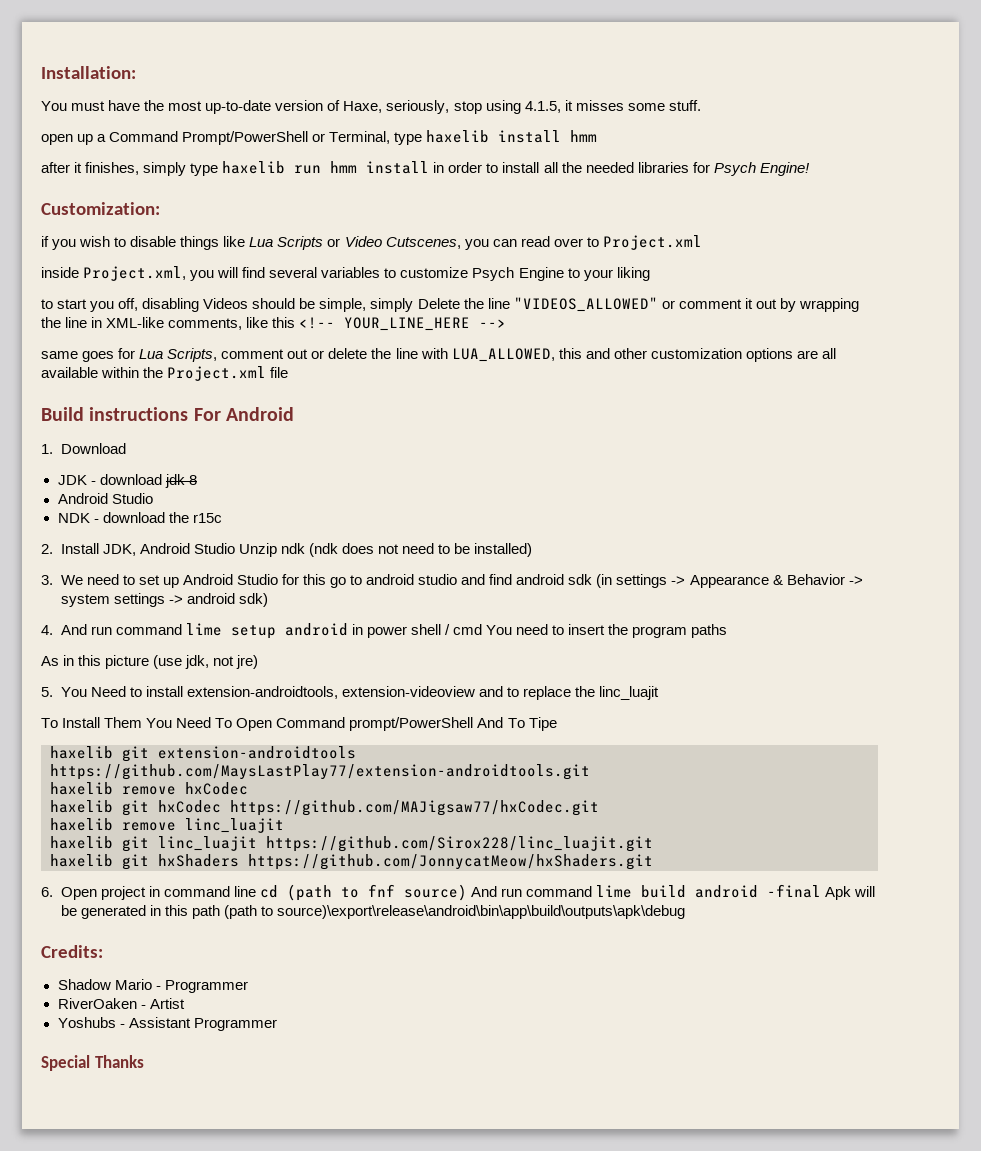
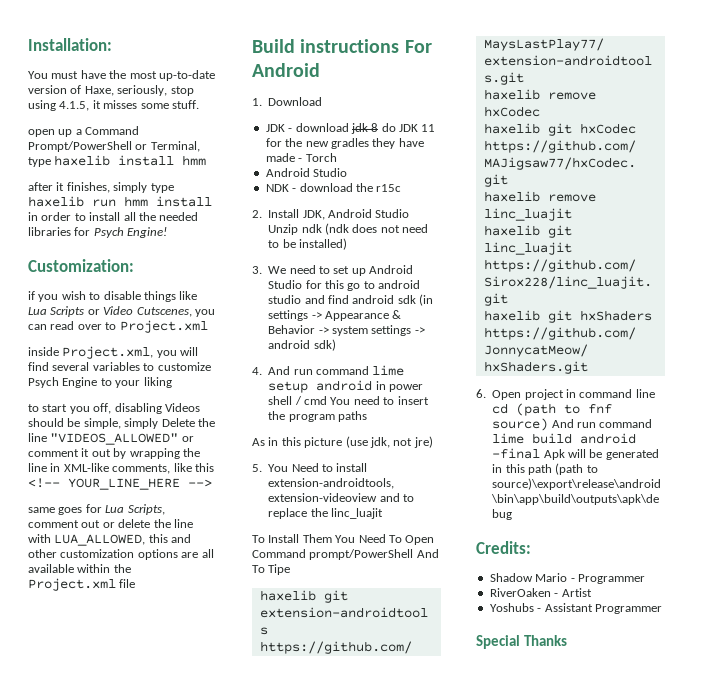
- JDK - download jdk 8
+ JDK - download jdk 8 do JDK 11 for the new gradles they have made - Torch

